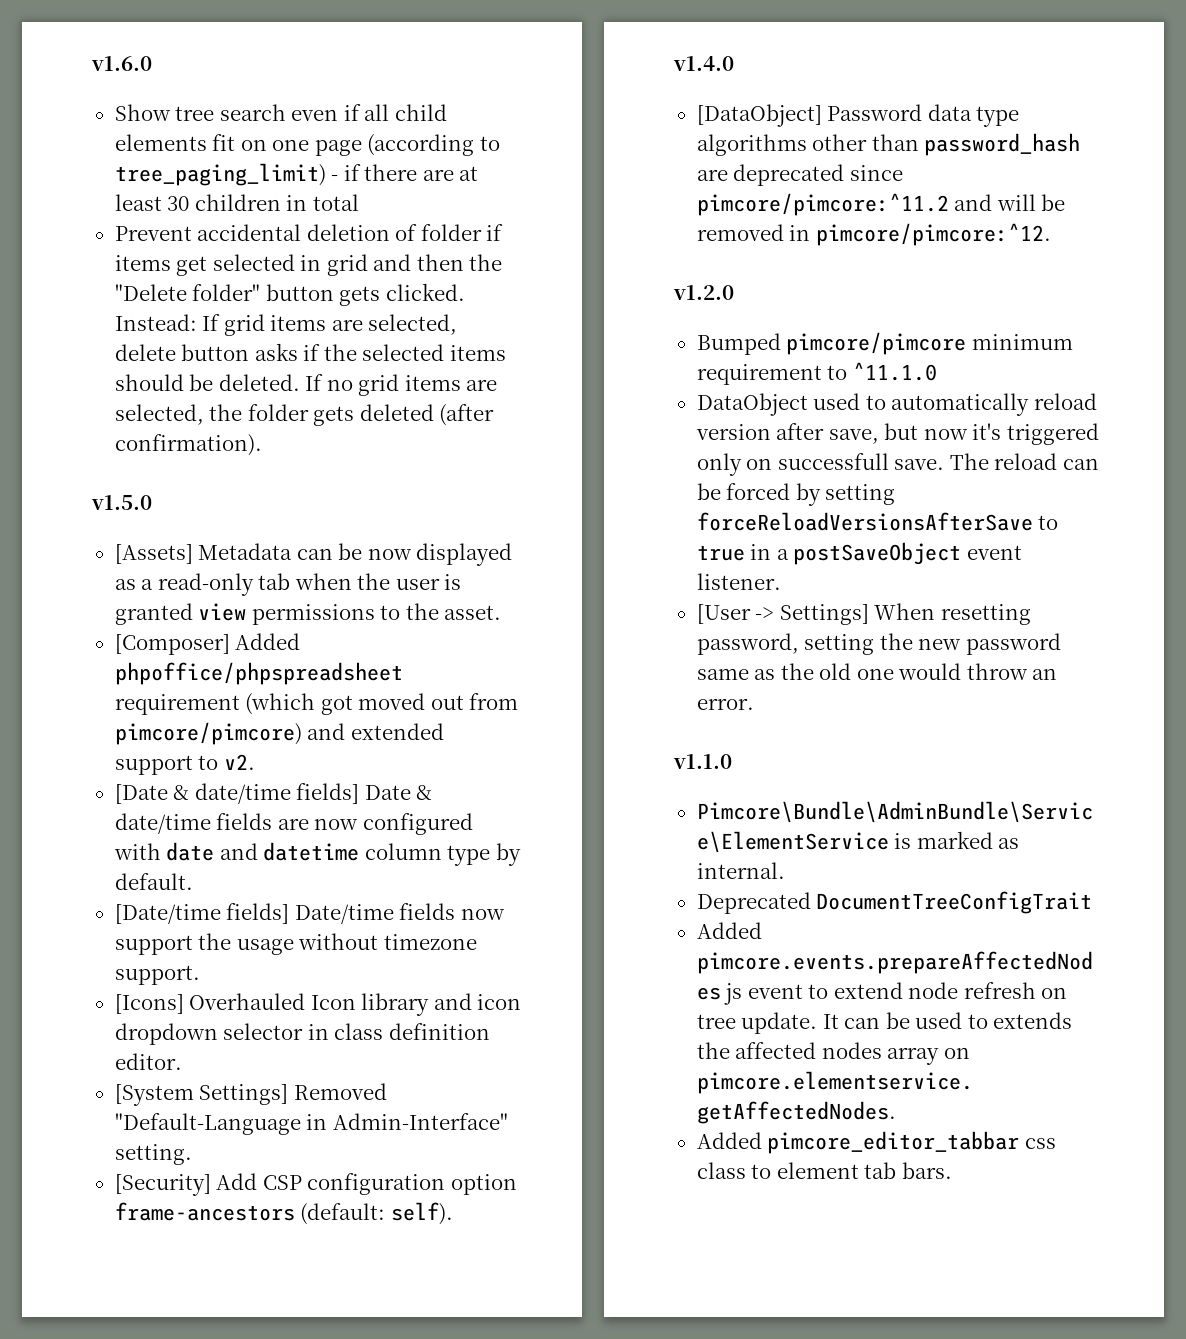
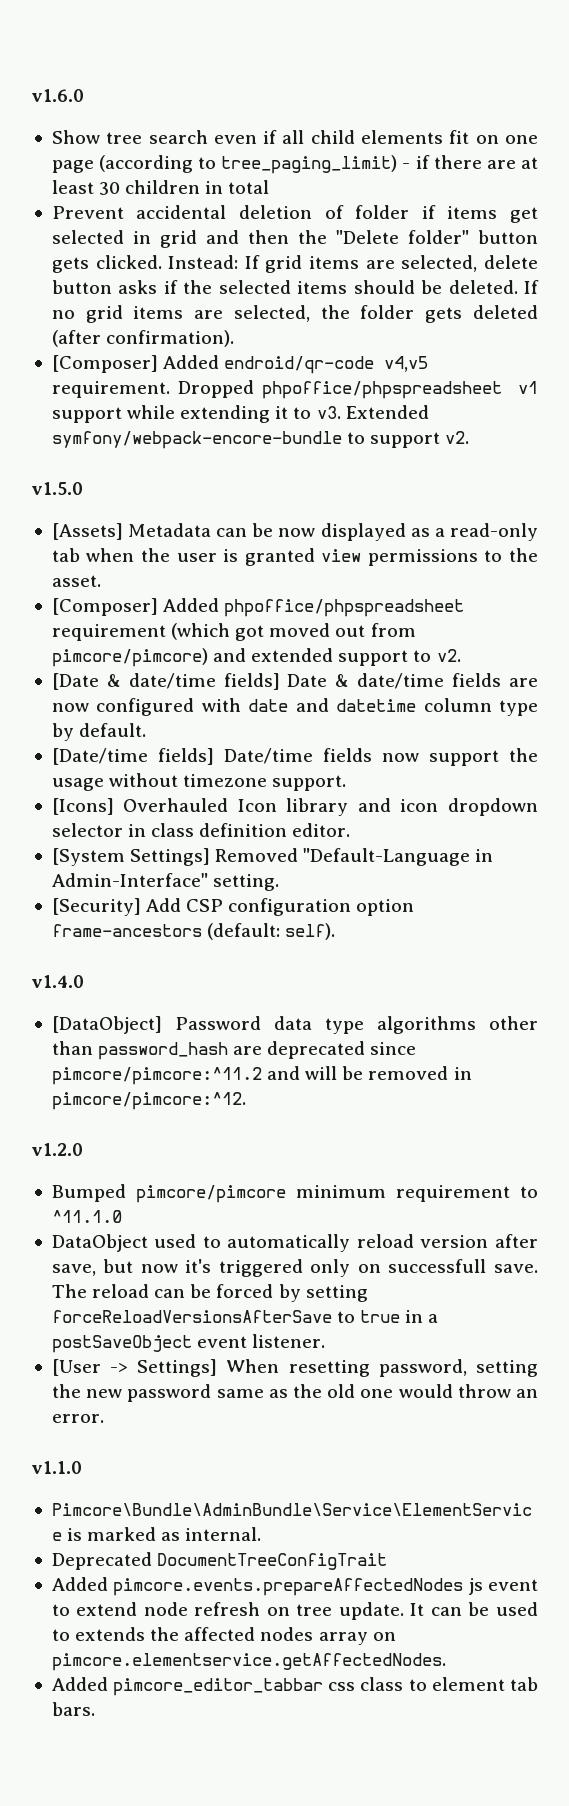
+ [Composer] Added endroid/qr-code v4,v5 requirement. Dropped phpoffice/phpspreadsheet v1 support while extending it to v3. Extended symfony/webpack-encore-bundle to support v2.

